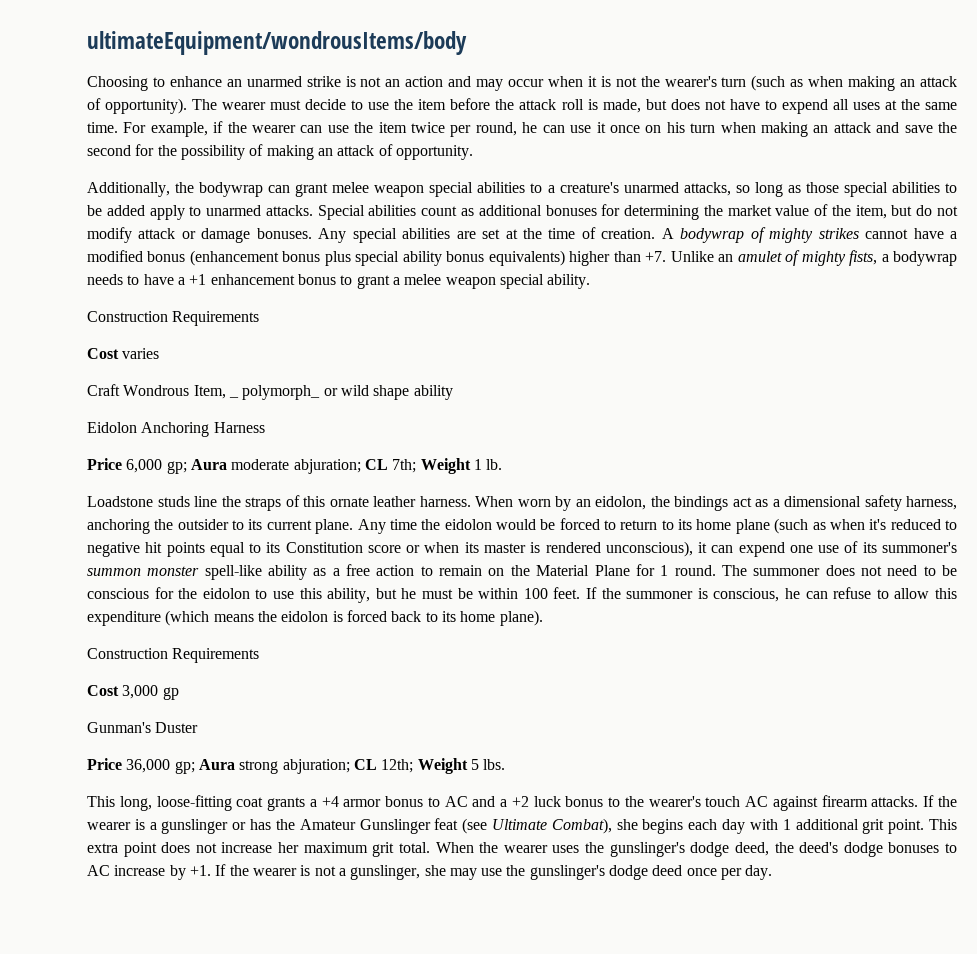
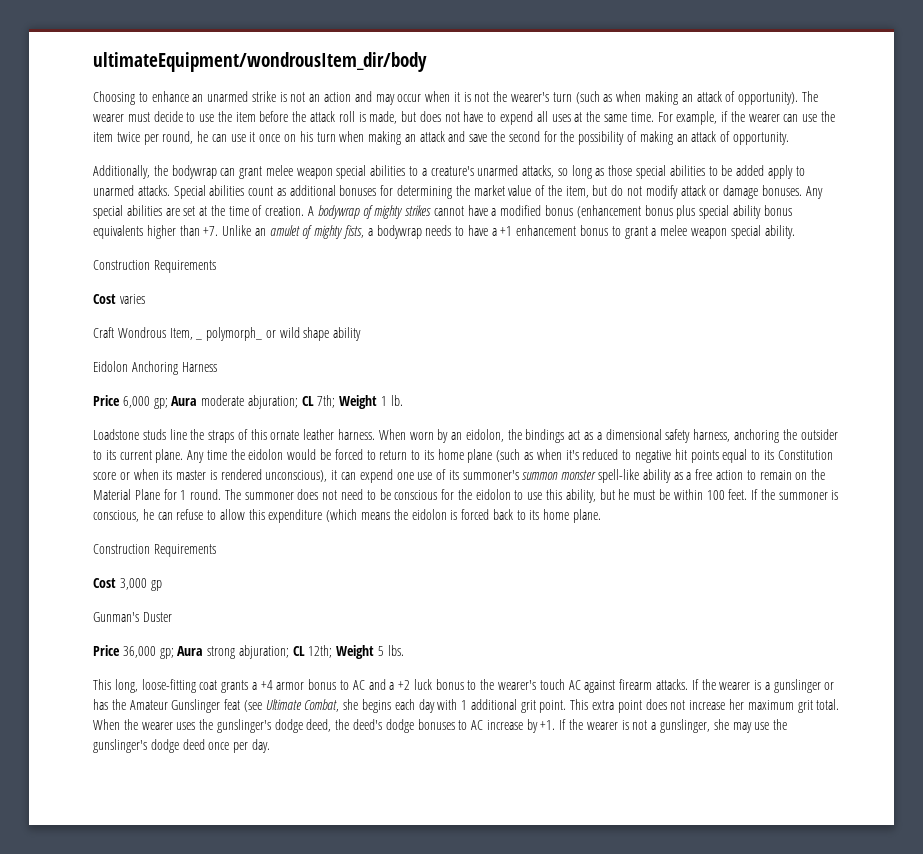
- ultimateEquipment/wondrousItems/body
+ ultimateEquipment/wondrousItem_dir/body
- A bodywrap of mighty strikes cannot have a modified bonus (enhancement bonus plus special ability bonus equivalents) higher than +7.
+ A bodywrap of mighty strikes cannot have a modified bonus (enhancement bonus plus special ability bonus equivalents higher than +7.
- If the summoner is conscious, he can refuse to allow this expenditure (which means the eidolon is forced back to its home plane).
+ If the summoner is conscious, he can refuse to allow this expenditure (which means the eidolon is forced back to its home plane.
- If the wearer is a gunslinger or has the Amateur Gunslinger feat (see Ultimate Combat), she begins each day with 1 additional grit point.
+ If the wearer is a gunslinger or has the Amateur Gunslinger feat (see Ultimate Combat, she begins each day with 1 additional grit point.

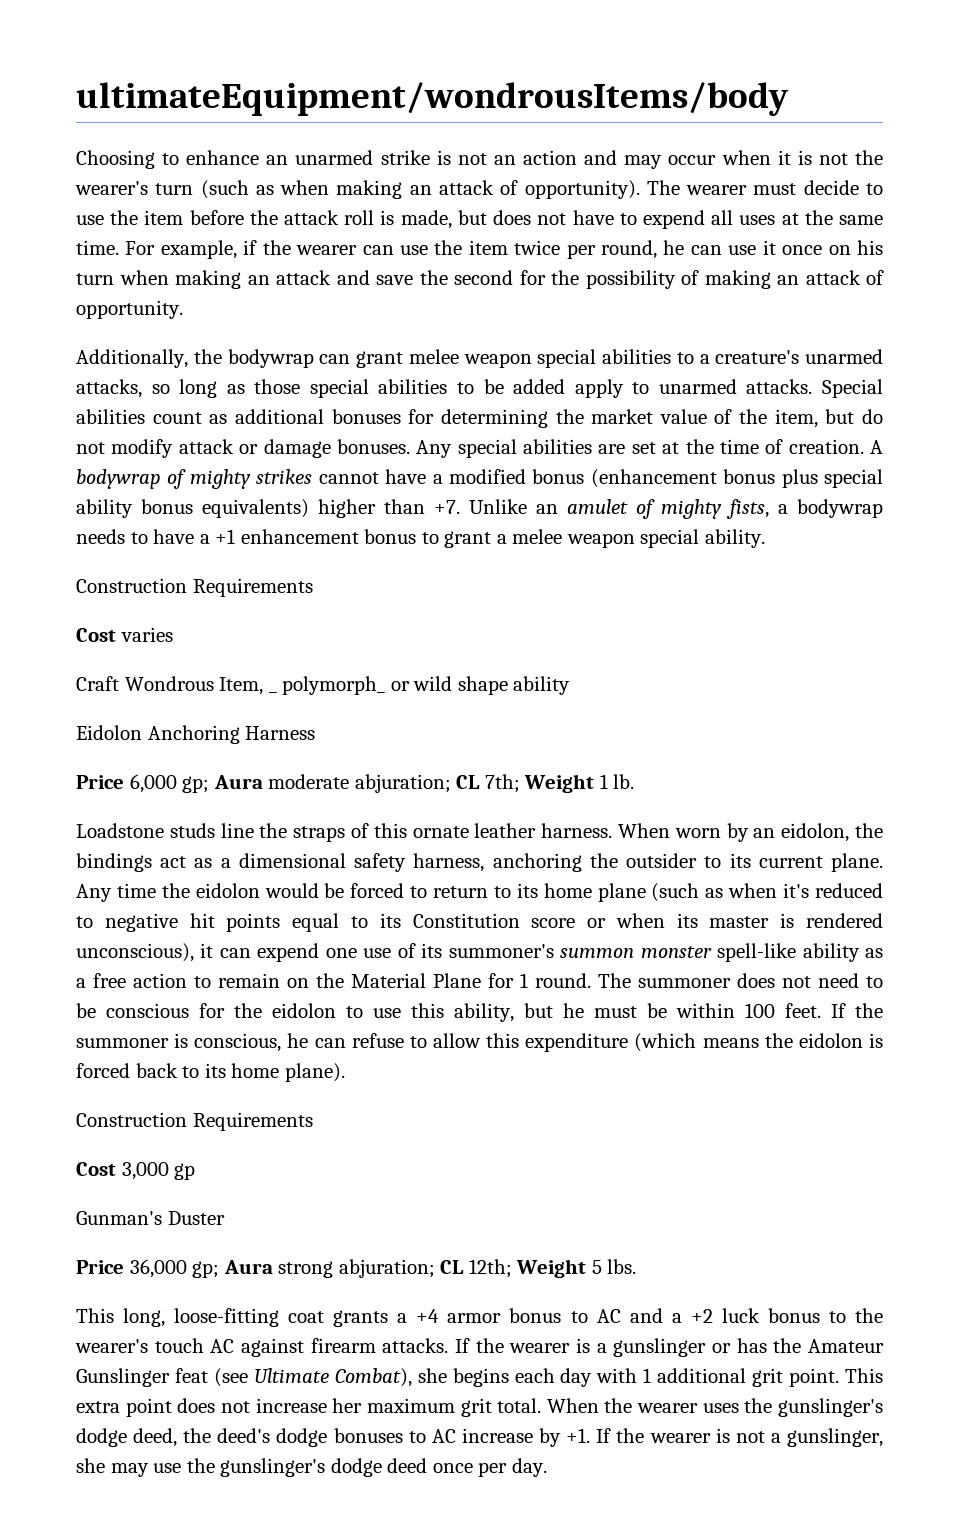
- ultimateEquipment/wondrousItem_dir/body
+ ultimateEquipment/wondrousItems/body
- A bodywrap of mighty strikes cannot have a modified bonus (enhancement bonus plus special ability bonus equivalents higher than +7.
+ A bodywrap of mighty strikes cannot have a modified bonus (enhancement bonus plus special ability bonus equivalents) higher than +7.
- If the summoner is conscious, he can refuse to allow this expenditure (which means the eidolon is forced back to its home plane.
+ If the summoner is conscious, he can refuse to allow this expenditure (which means the eidolon is forced back to its home plane).
- If the wearer is a gunslinger or has the Amateur Gunslinger feat (see Ultimate Combat, she begins each day with 1 additional grit point.
+ If the wearer is a gunslinger or has the Amateur Gunslinger feat (see Ultimate Combat), she begins each day with 1 additional grit point.

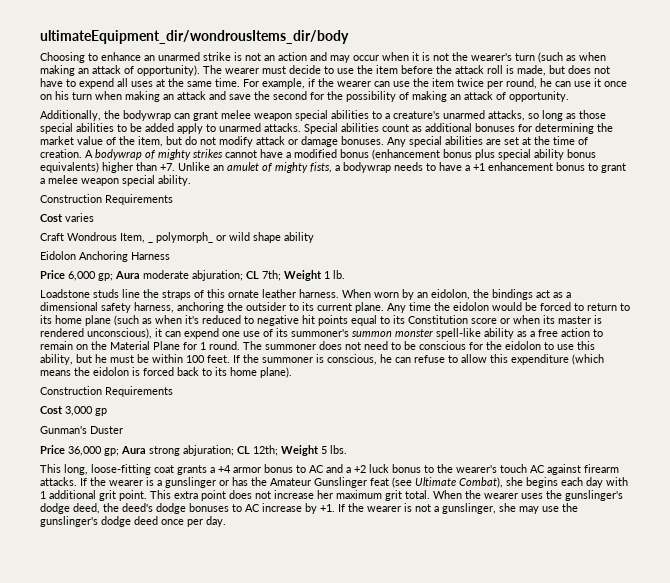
- ultimateEquipment/wondrousItems/body
+ ultimateEquipment_dir/wondrousItems_dir/body

